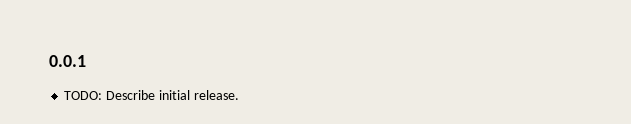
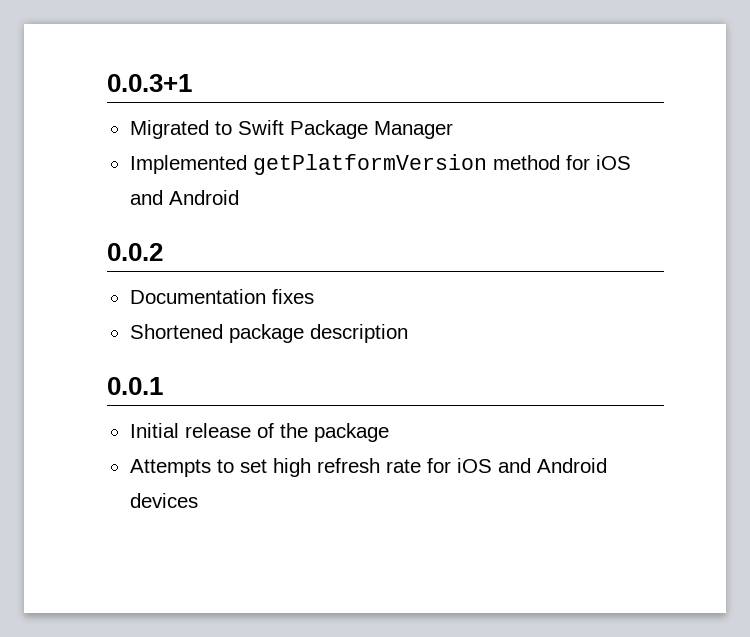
+ 0.0.3+1
+ Migrated to Swift Package Manager
+ Implemented getPlatformVersion method for iOS and Android
+ 0.0.2
+ Documentation fixes
+ Shortened package description
  0.0.1
- TODO: Describe initial release.
+ Initial release of the package
+ Attempts to set high refresh rate for iOS and Android devices

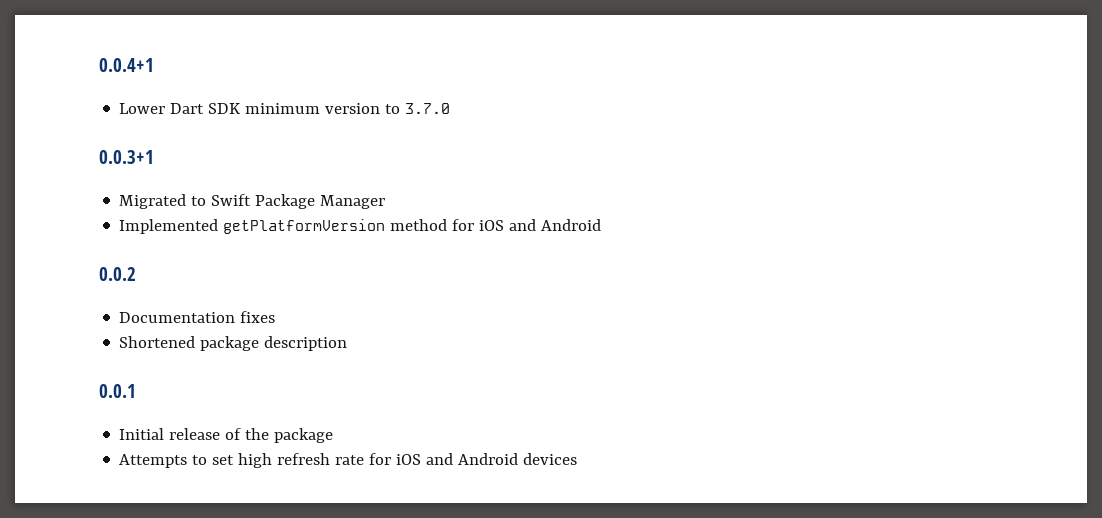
+ 0.0.4+1
+ Lower Dart SDK minimum version to 3.7.0

